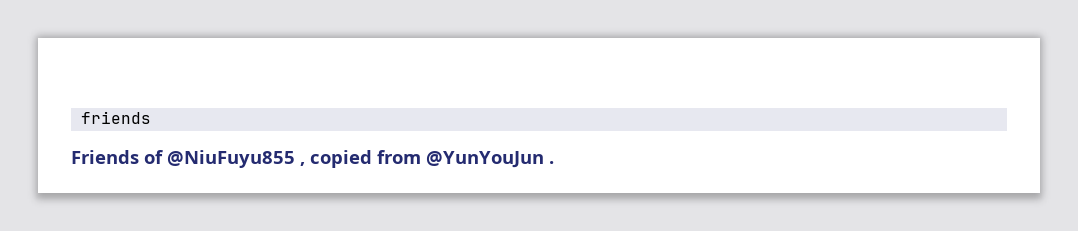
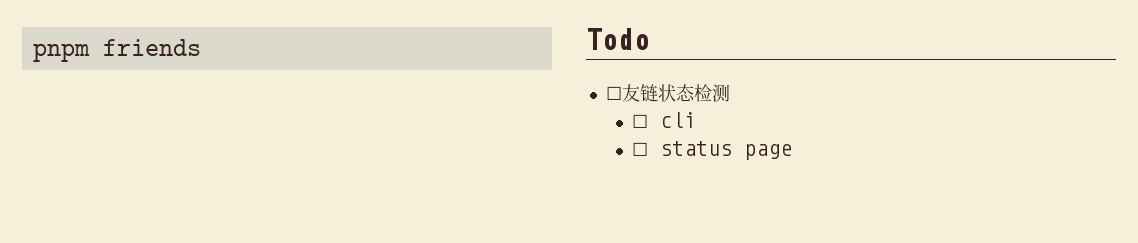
- friends
+ pnpm friends
- Friends of @NiuFuyu855 , copied from @YunYouJun .
+ Todo
+ ☐友链状态检测
+ ☐ cli
+ ☐ status page

